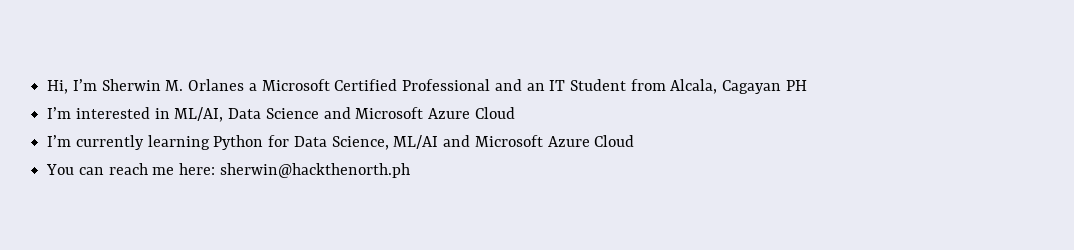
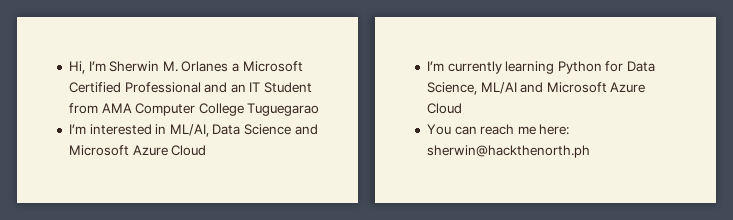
- Hi, I’m Sherwin M. Orlanes a Microsoft Certified Professional and an IT Student from Alcala, Cagayan PH
+ Hi, I’m Sherwin M. Orlanes a Microsoft Certified Professional and an IT Student from AMA Computer College Tuguegarao

